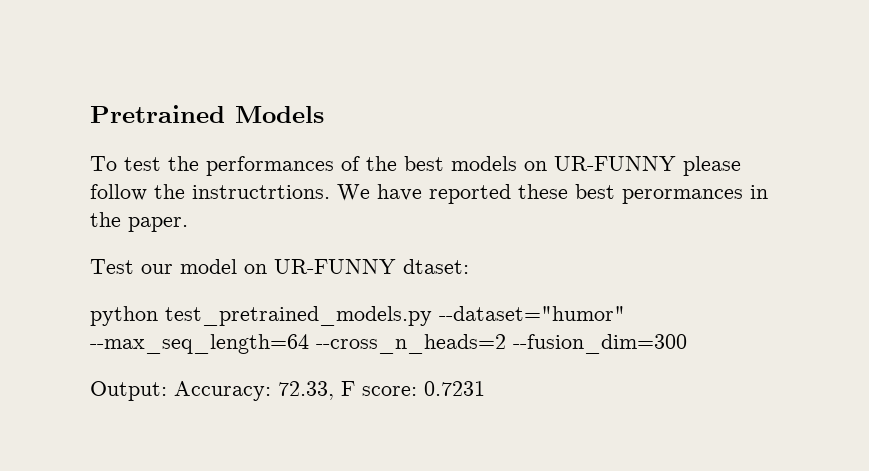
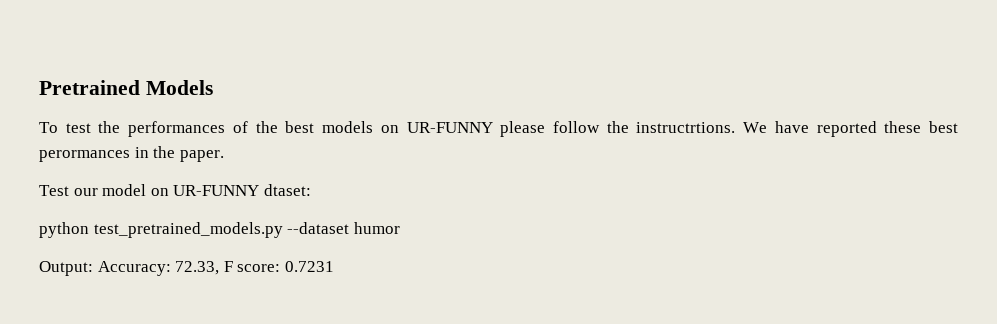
- python test_pretrained_models.py --dataset="humor" --max_seq_length=64 --cross_n_heads=2 --fusion_dim=300
+ python test_pretrained_models.py --dataset humor

